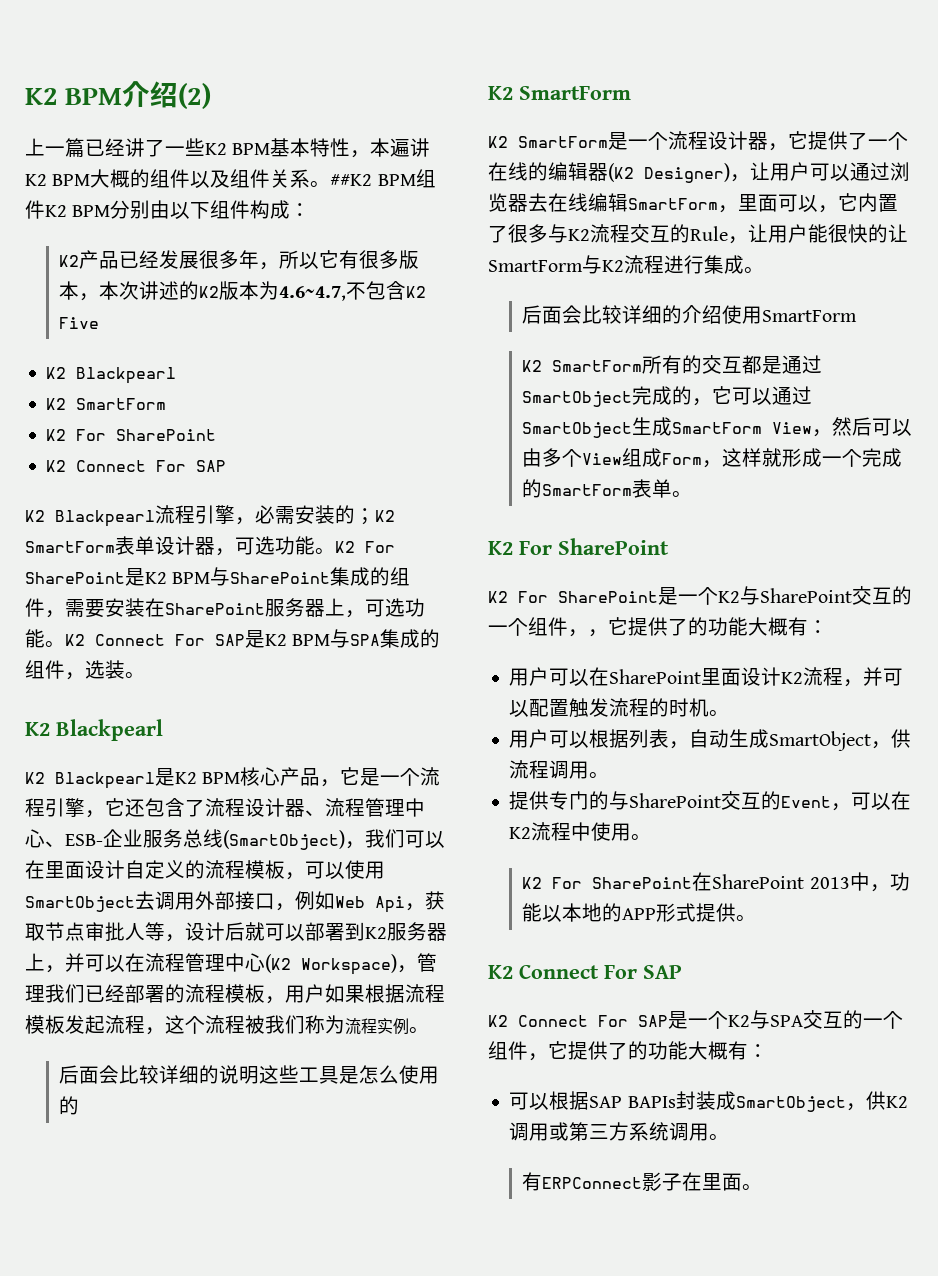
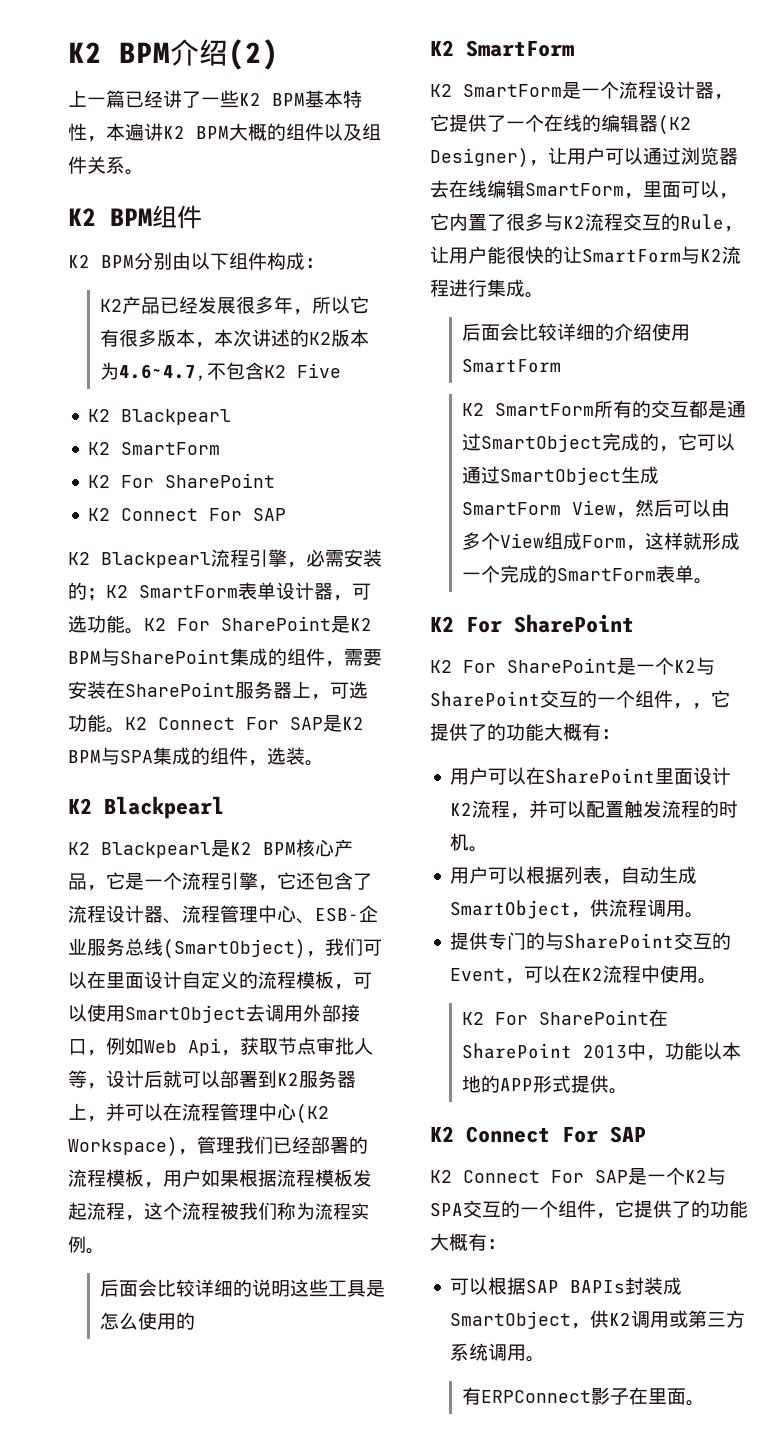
- 上一篇已经讲了一些K2 BPM基本特性，本遍讲K2 BPM大概的组件以及组件关系。##K2 BPM组件K2 BPM分别由以下组件构成：
+ 上一篇已经讲了一些K2 BPM基本特性，本遍讲K2 BPM大概的组件以及组件关系。
+ K2 BPM组件
+ K2 BPM分别由以下组件构成：

